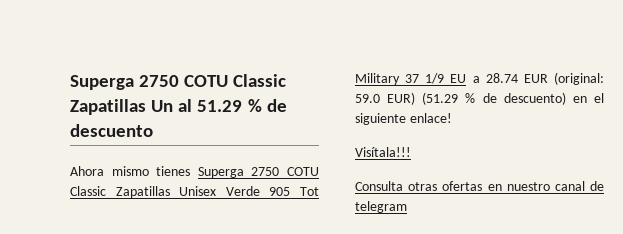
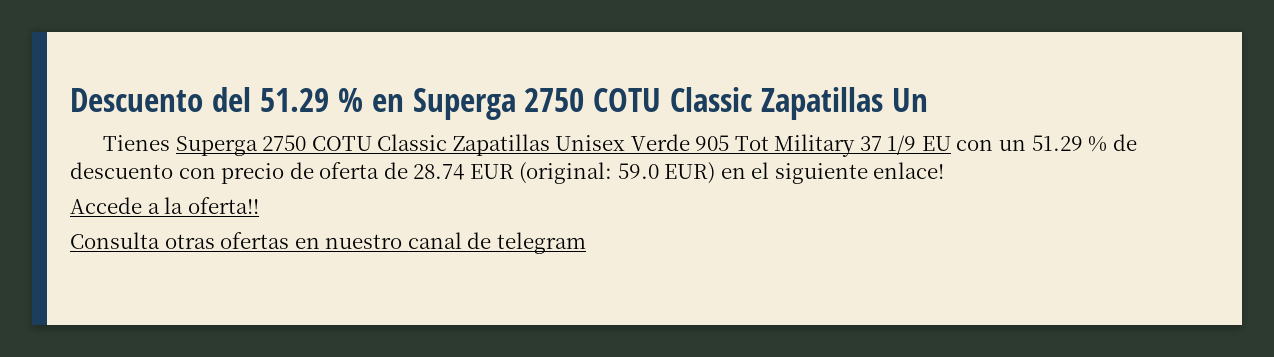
- Superga 2750 COTU Classic Zapatillas Un al 51.29 % de descuento
- Ahora mismo tienes Superga 2750 COTU Classic Zapatillas Unisex Verde 905 Tot Military 37 1/9 EU a 28.74 EUR (original: 59.0 EUR) (51.29 % de descuento) en el siguiente enlace!
+ Descuento del 51.29 % en Superga 2750 COTU Classic Zapatillas Un
+ Tienes Superga 2750 COTU Classic Zapatillas Unisex Verde 905 Tot Military 37 1/9 EU con un 51.29 % de descuento con precio de oferta de 28.74 EUR (original: 59.0 EUR) en el siguiente enlace!
- Visítala!!!
+ Accede a la oferta!!

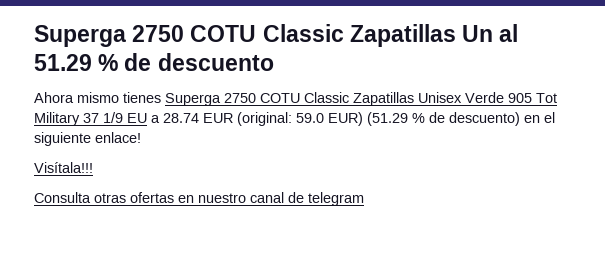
- Descuento del 51.29 % en Superga 2750 COTU Classic Zapatillas Un
- Tienes Superga 2750 COTU Classic Zapatillas Unisex Verde 905 Tot Military 37 1/9 EU con un 51.29 % de descuento con precio de oferta de 28.74 EUR (original: 59.0 EUR) en el siguiente enlace!
+ Superga 2750 COTU Classic Zapatillas Un al 51.29 % de descuento
+ Ahora mismo tienes Superga 2750 COTU Classic Zapatillas Unisex Verde 905 Tot Military 37 1/9 EU a 28.74 EUR (original: 59.0 EUR) (51.29 % de descuento) en el siguiente enlace!
- Accede a la oferta!!
+ Visítala!!!

